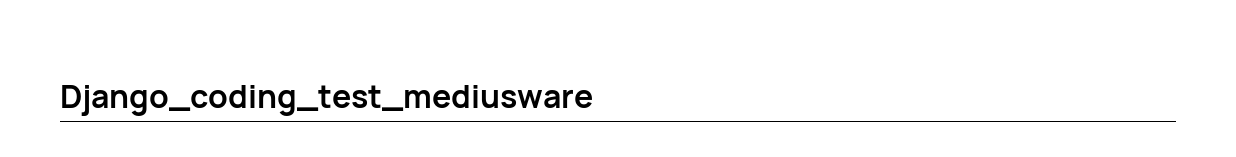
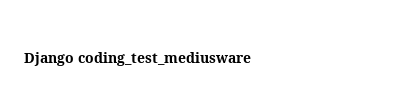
- Django_coding_test_mediusware
+ Django coding_test_mediusware

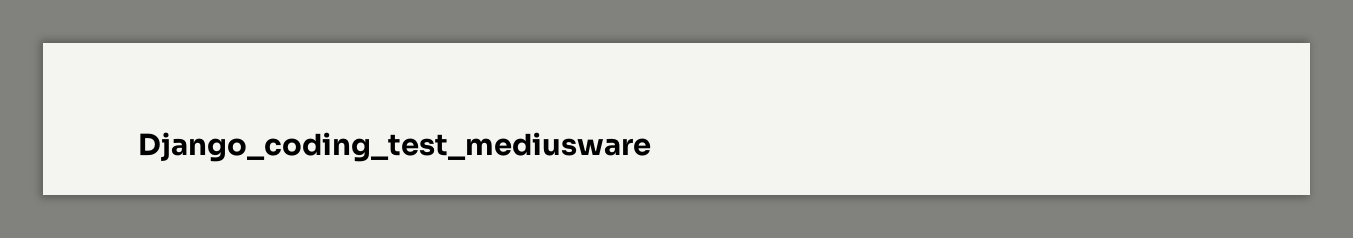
- Django coding_test_mediusware
+ Django_coding_test_mediusware

